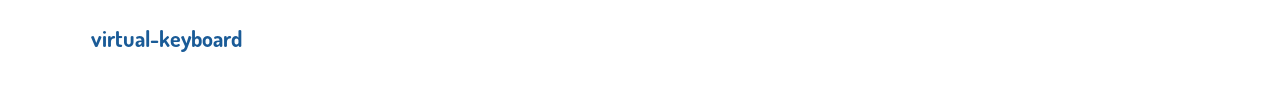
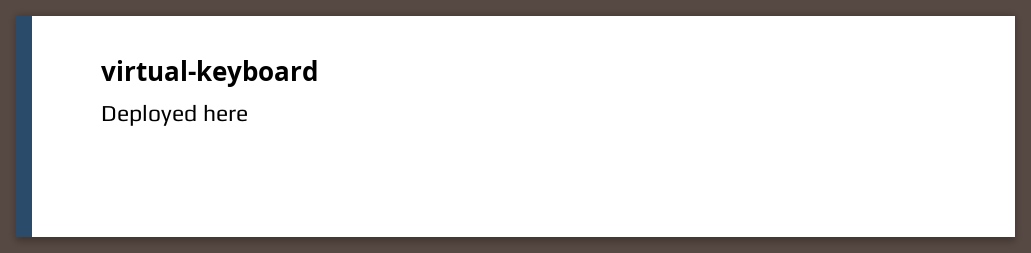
+ Deployed here

